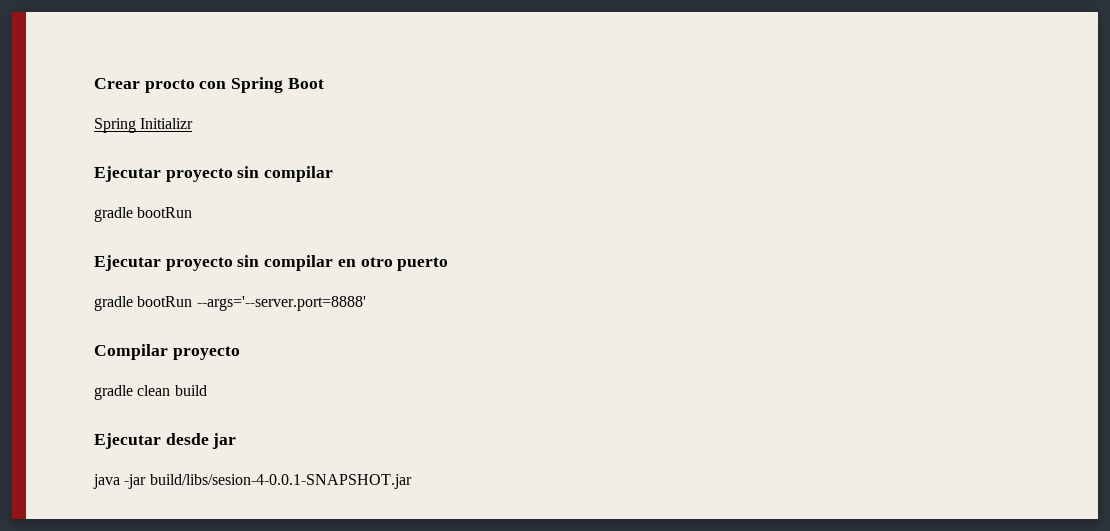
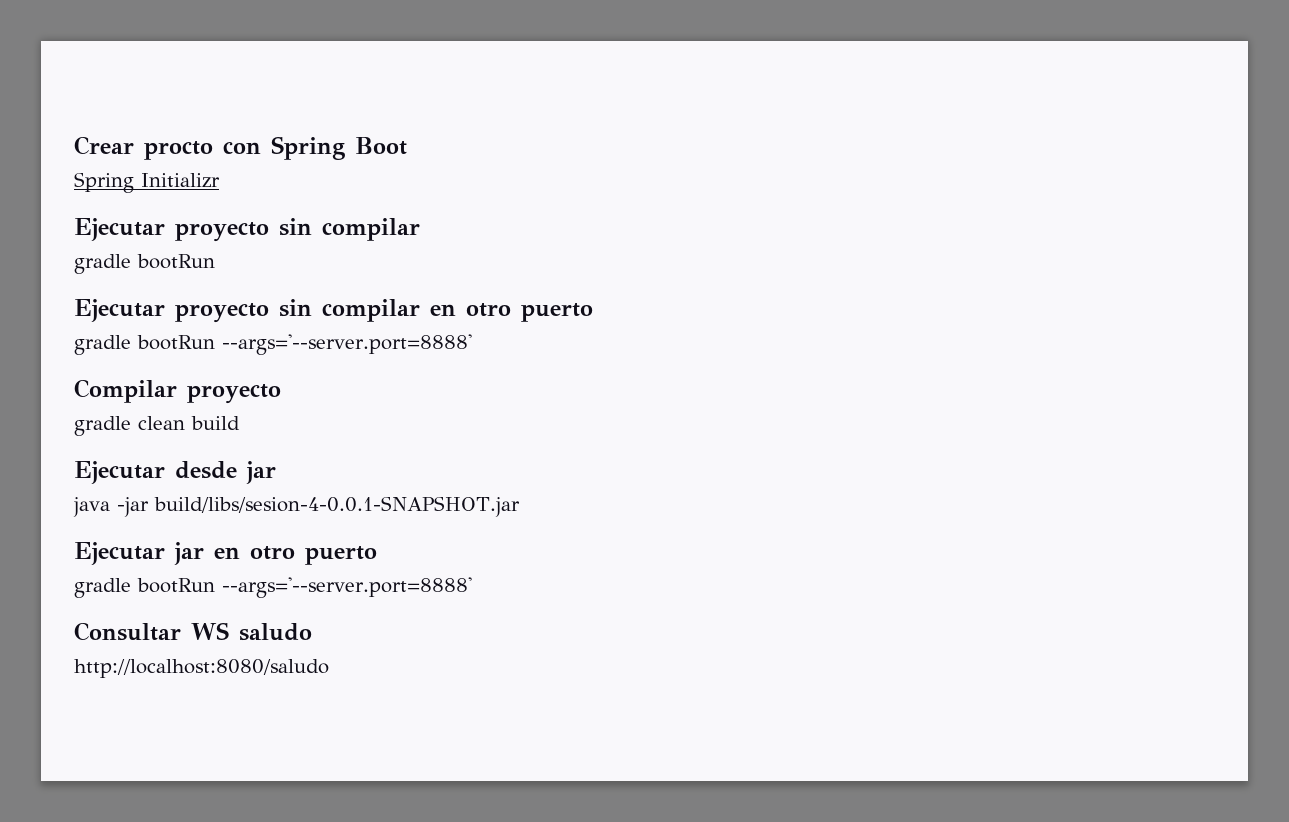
+ Ejecutar jar en otro puerto
+ gradle bootRun --args='--server.port=8888'
+ Consultar WS saludo
+ http://localhost:8080/saludo

